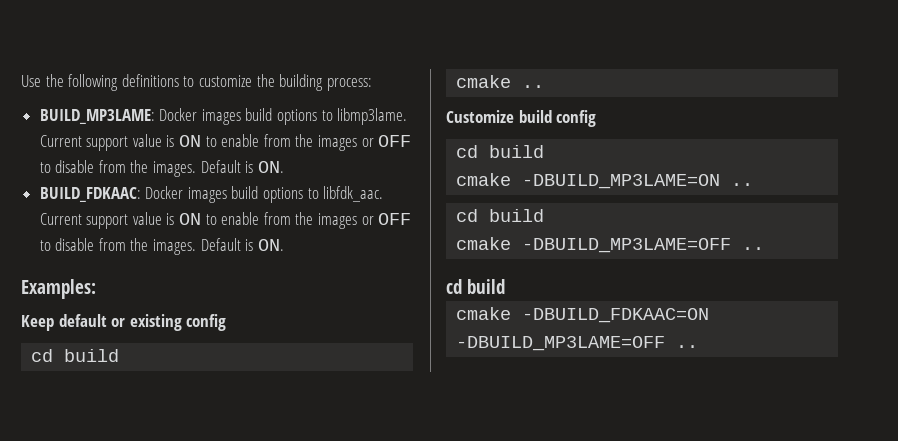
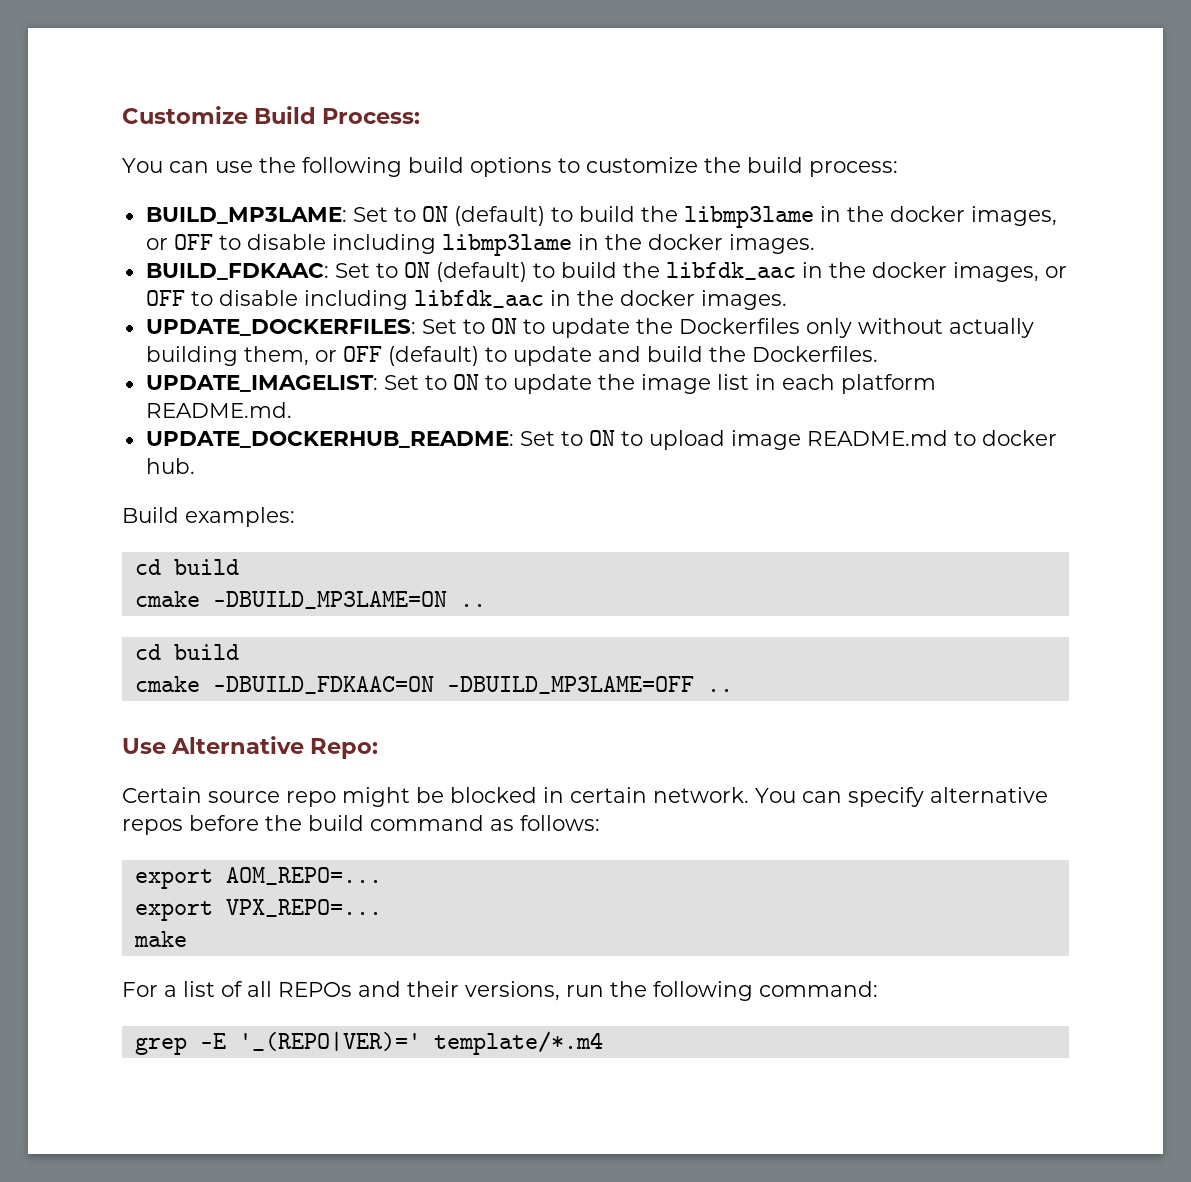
- Use the following definitions to customize the building process:
+ Customize Build Process:
+ You can use the following build options to customize the build process:
- BUILD_MP3LAME: Docker images build options to libmp3lame. Current support value is ON to enable from the images or OFF to disable from the images. Default is ON.
- BUILD_FDKAAC: Docker images build options to libfdk_aac. Current support value is ON to enable from the images or OFF to disable from the images. Default is ON.
- Examples:
- Keep default or existing config
- cd build
- cmake ..
- Customize build config
+ BUILD_MP3LAME: Set to ON (default) to build the libmp3lame in the docker images, or OFF to disable including libmp3lame in the docker images.
+ BUILD_FDKAAC: Set to ON (default) to build the libfdk_aac in the docker images, or OFF to disable including libfdk_aac in the docker images.
+ UPDATE_DOCKERFILES: Set to ON to update the Dockerfiles only without actually building them, or OFF (default) to update and build the Dockerfiles.
+ UPDATE_IMAGELIST: Set to ON to update the image list in each platform README.md.
+ UPDATE_DOCKERHUB_README: Set to ON to upload image README.md to docker hub.
+ Build examples:
- cmake -DBUILD_MP3LAME=OFF ..
- cd build
  cmake -DBUILD_FDKAAC=ON -DBUILD_MP3LAME=OFF ..
+ Use Alternative Repo:
+ Certain source repo might be blocked in certain network. You can specify alternative repos before the build command as follows:
+ export AOM_REPO=...
+ export VPX_REPO=...
+ make
+ For a list of all REPOs and their versions, run the following command:
+ grep -E '_(REPO|VER)=' template/*.m4

